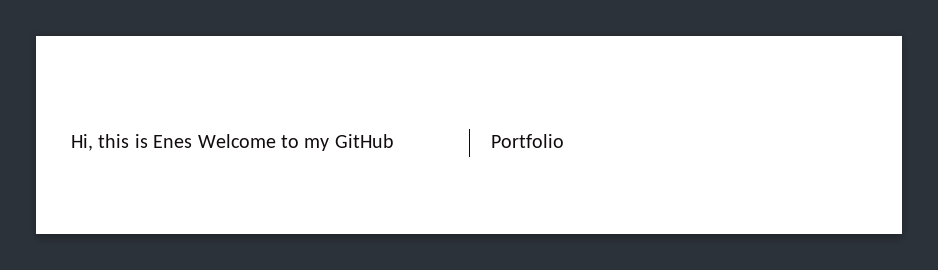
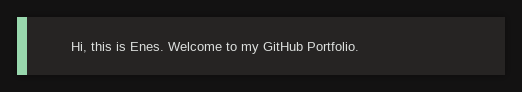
- Hi, this is Enes Welcome to my GitHub Portfolio
+ Hi, this is Enes. Welcome to my GitHub Portfolio.

